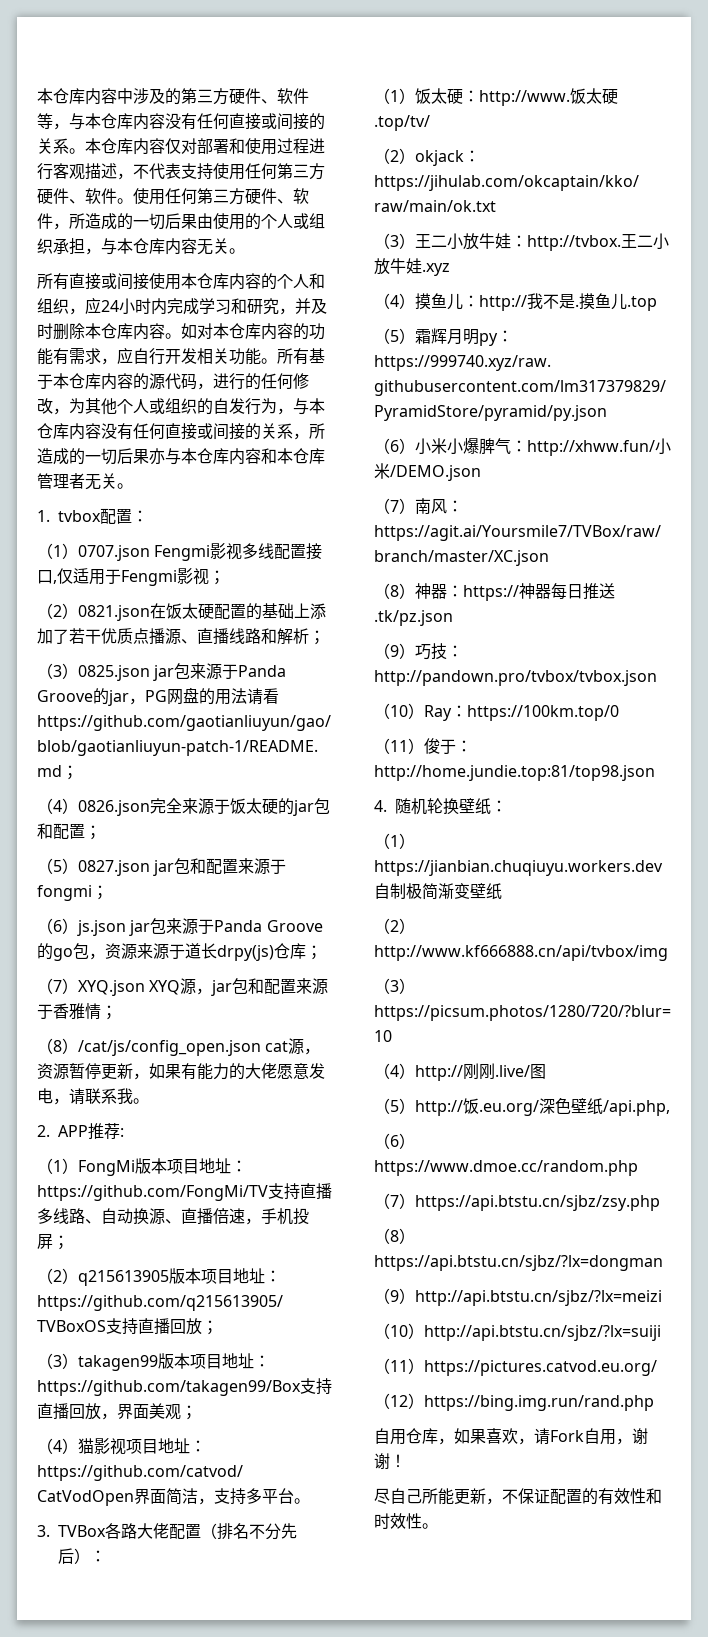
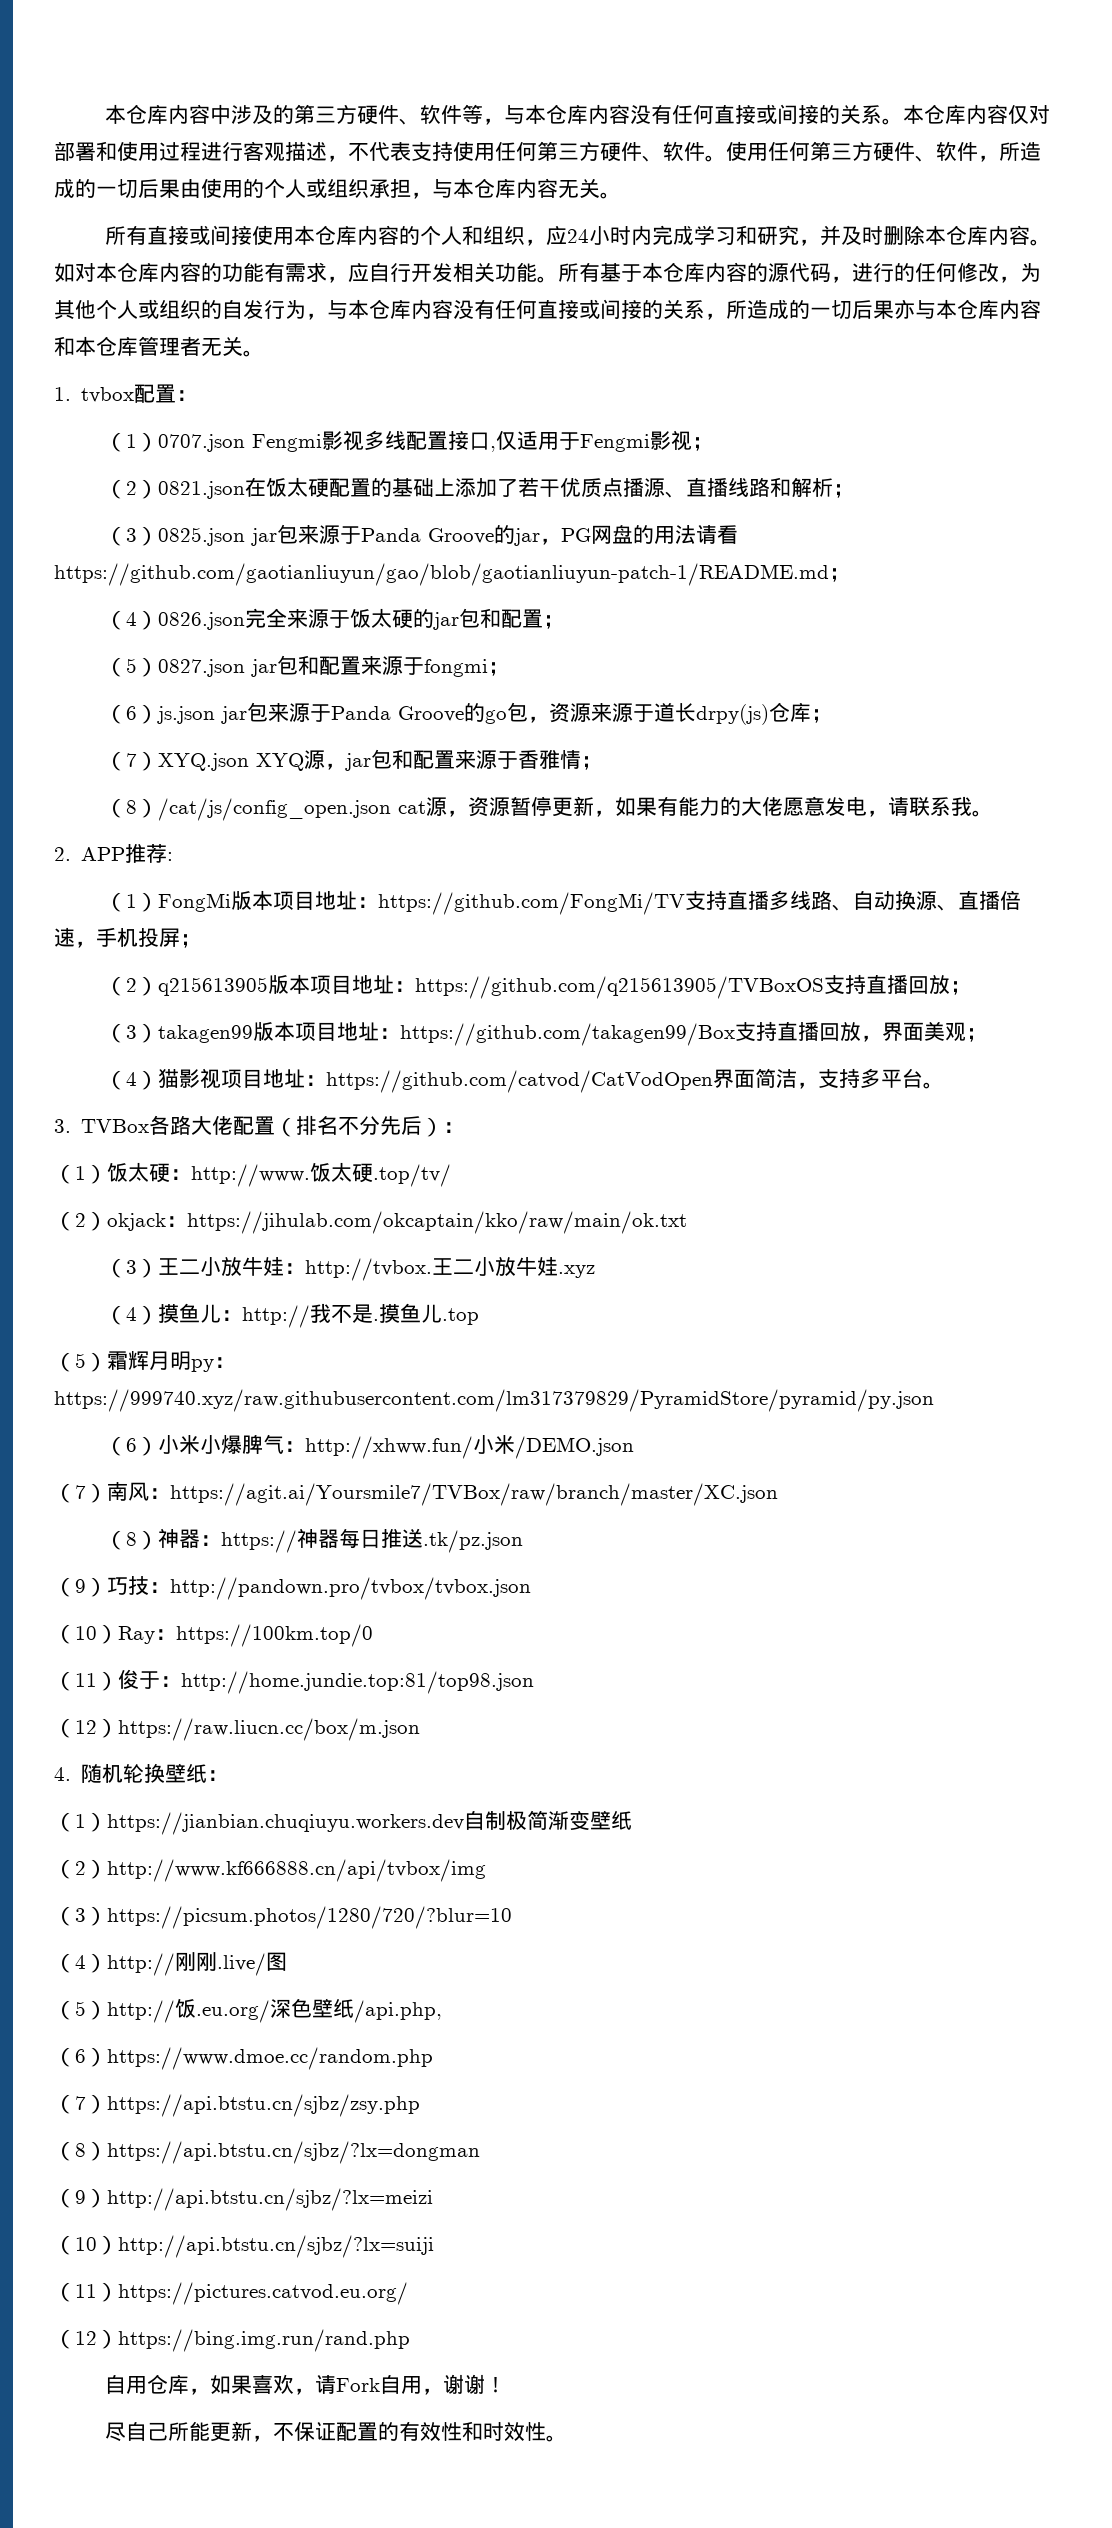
+ （12）https://raw.liucn.cc/box/m.json

